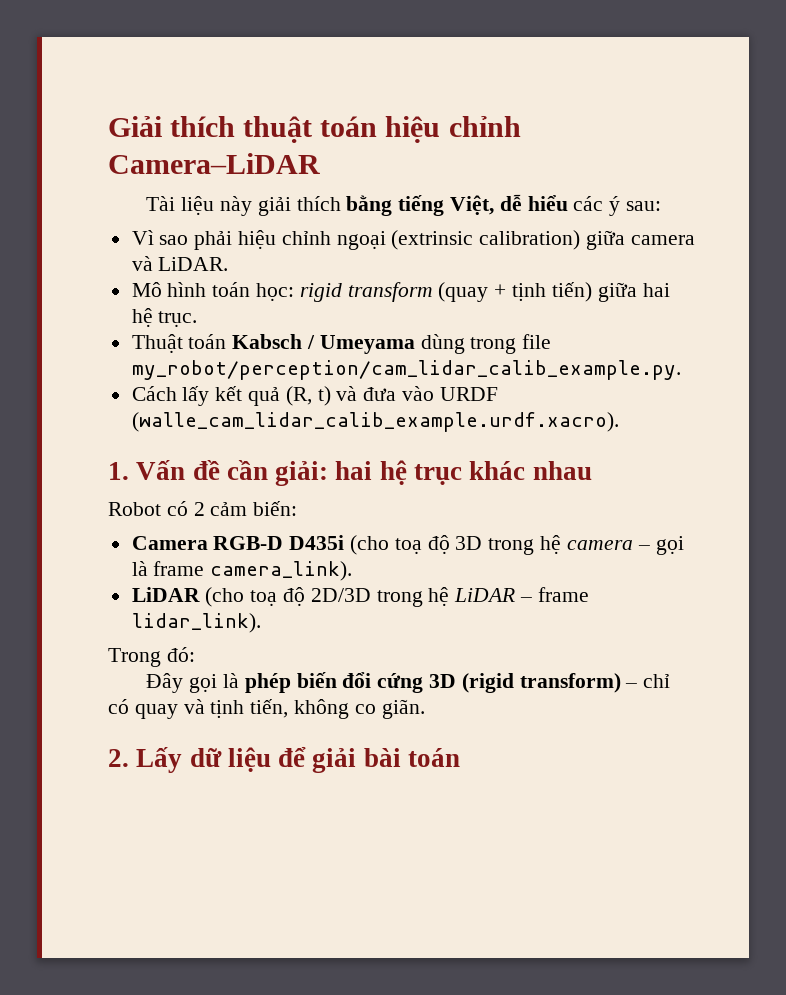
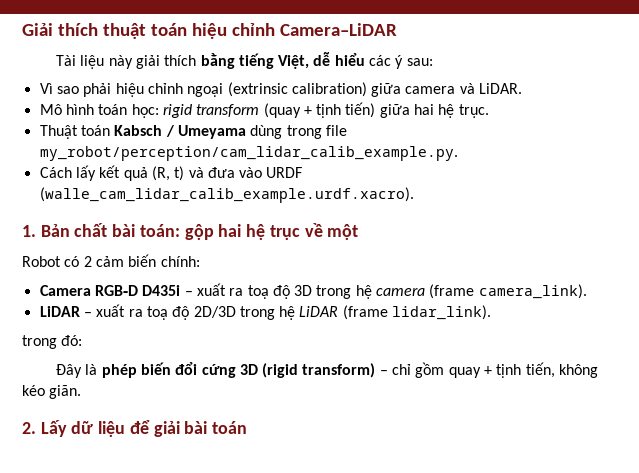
- 1. Vấn đề cần giải: hai hệ trục khác nhau
+ 1. Bản chất bài toán: gộp hai hệ trục về một
- Robot có 2 cảm biến:
+ Robot có 2 cảm biến chính:
- Camera RGB‑D D435i (cho toạ độ 3D trong hệ camera – gọi là frame camera_link).
+ Camera RGB‑D D435i – xuất ra toạ độ 3D trong hệ camera (frame camera_link).
- LiDAR (cho toạ độ 2D/3D trong hệ LiDAR – frame lidar_link).
+ LiDAR – xuất ra toạ độ 2D/3D trong hệ LiDAR (frame lidar_link).
- Trong đó:
+ trong đó:
- Đây gọi là phép biến đổi cứng 3D (rigid transform) – chỉ có quay và tịnh tiến, không co giãn.
+ Đây là phép biến đổi cứng 3D (rigid transform) – chỉ gồm quay + tịnh tiến, không kéo giãn.

